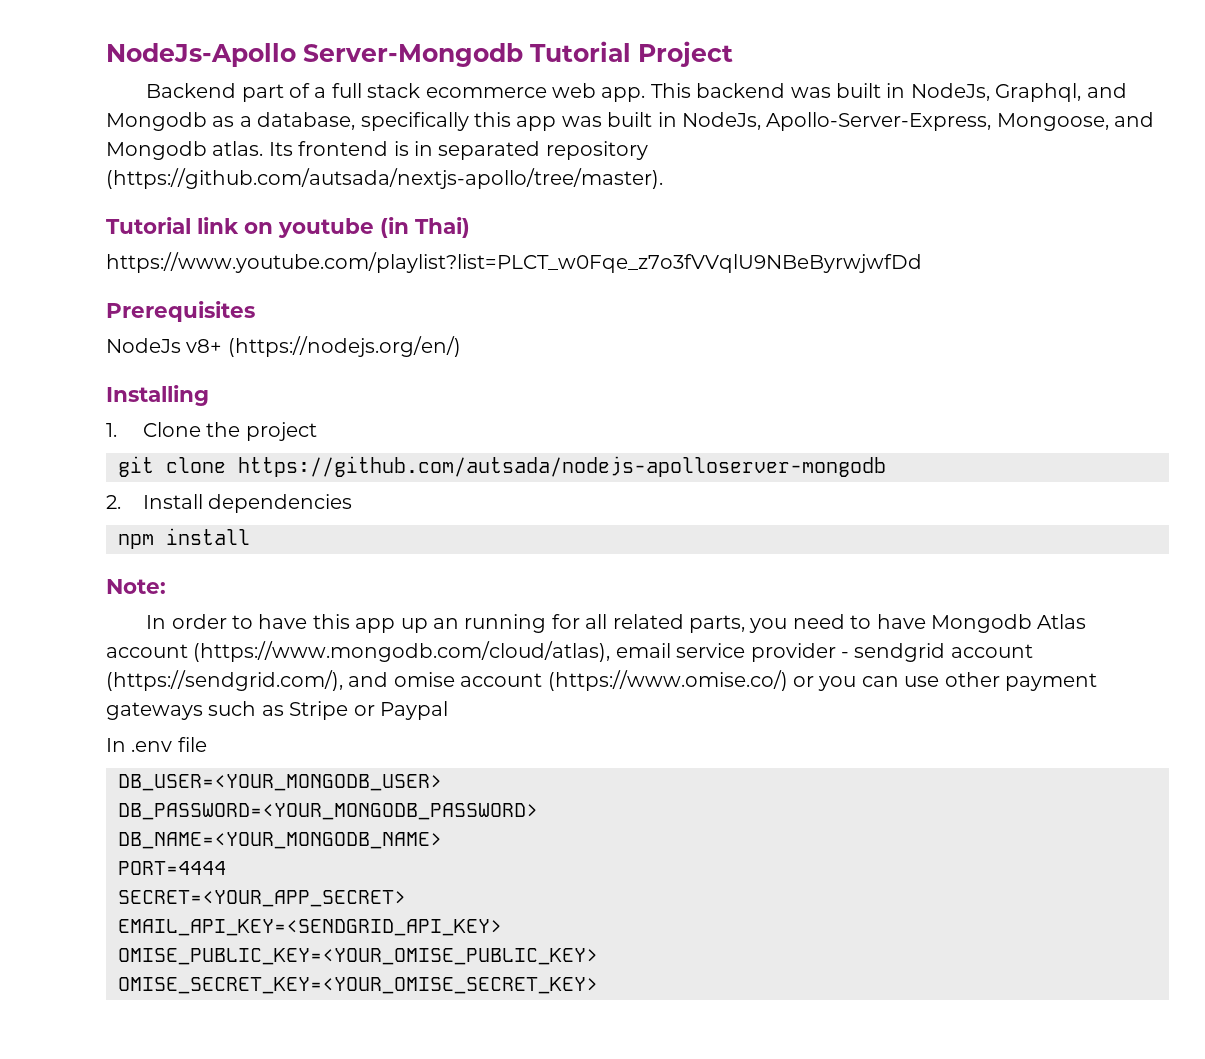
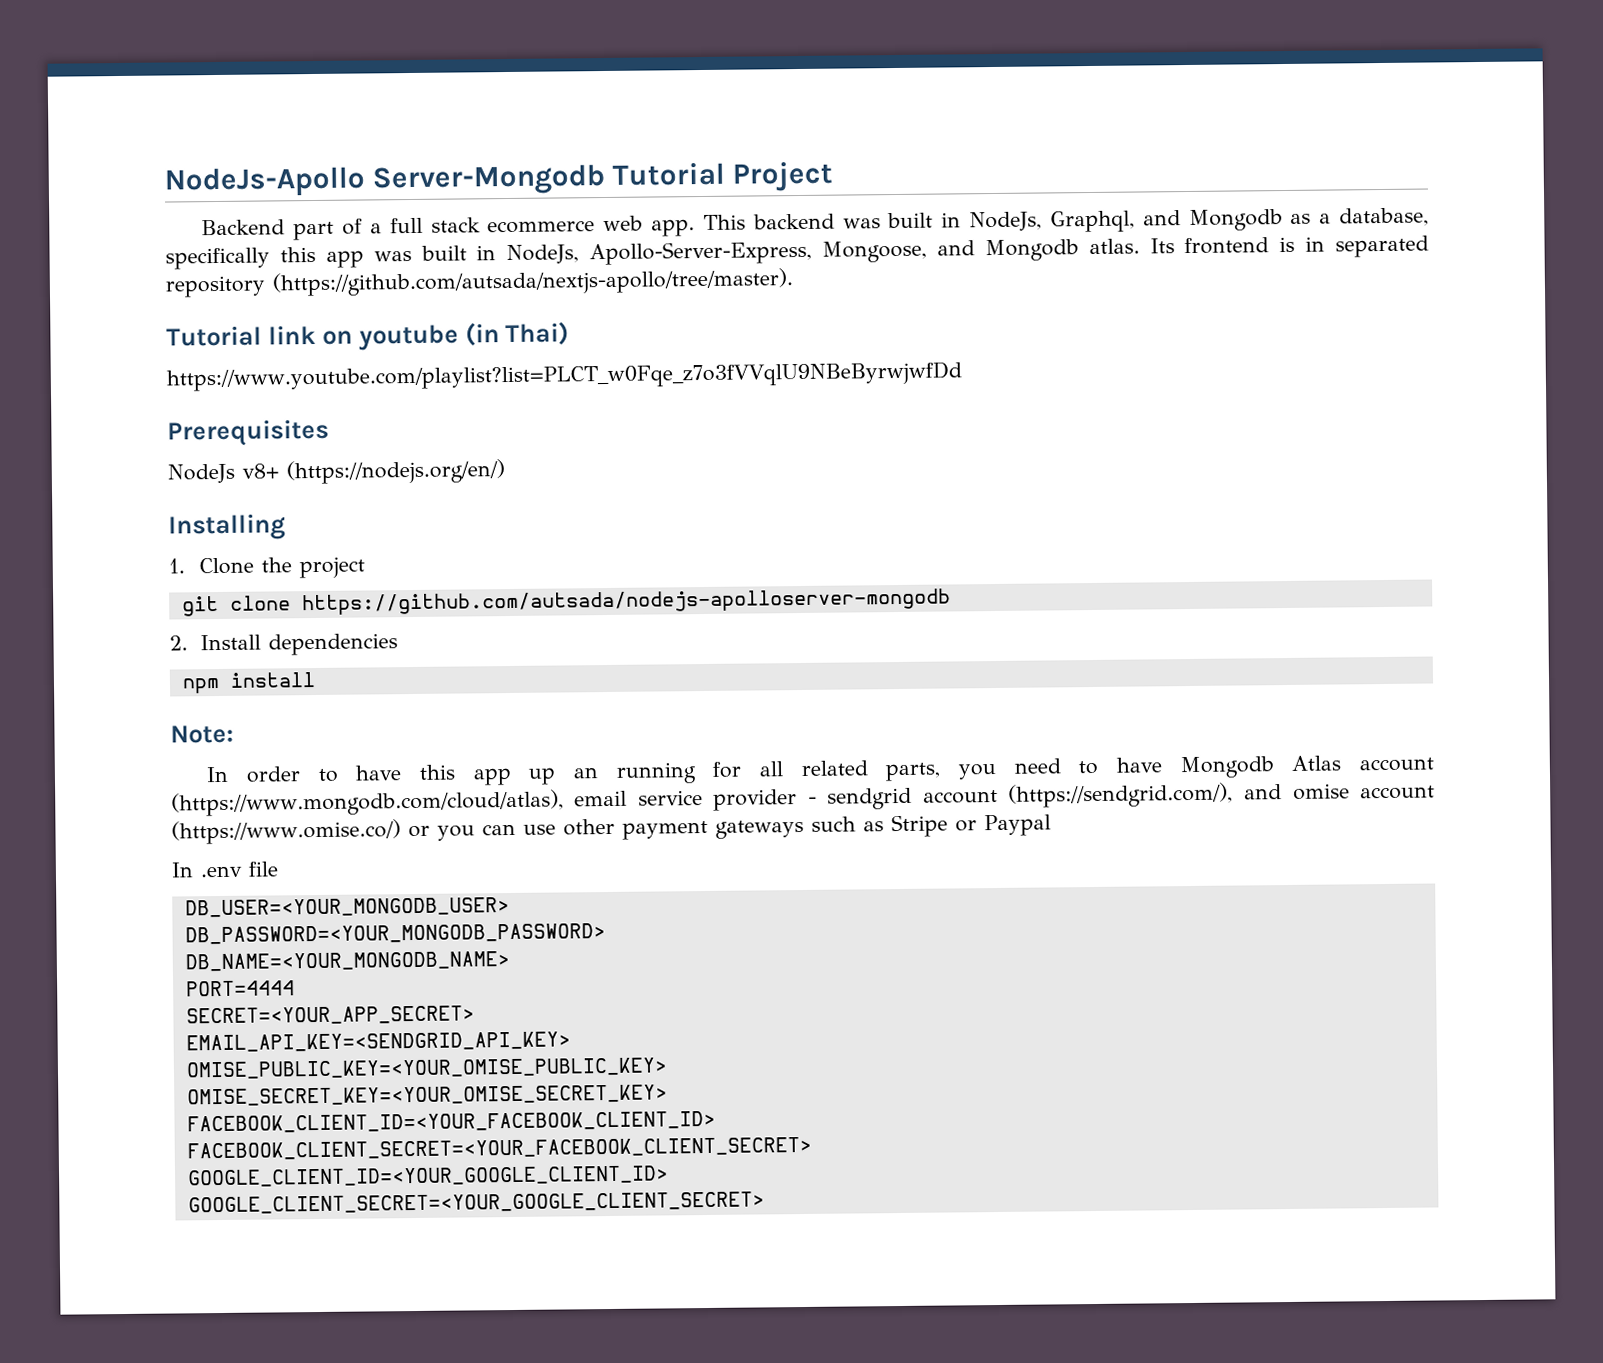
+ FACEBOOK_CLIENT_ID=<YOUR_FACEBOOK_CLIENT_ID>
+ FACEBOOK_CLIENT_SECRET=<YOUR_FACEBOOK_CLIENT_SECRET>
+ GOOGLE_CLIENT_ID=<YOUR_GOOGLE_CLIENT_ID>
+ GOOGLE_CLIENT_SECRET=<YOUR_GOOGLE_CLIENT_SECRET>

